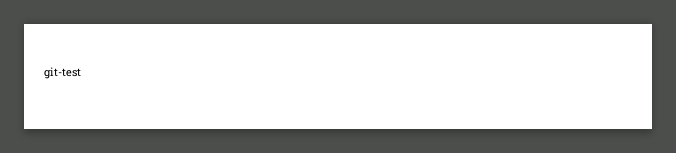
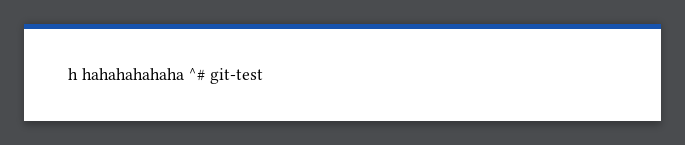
- git-test
+ h hahahahahaha ^# git-test

